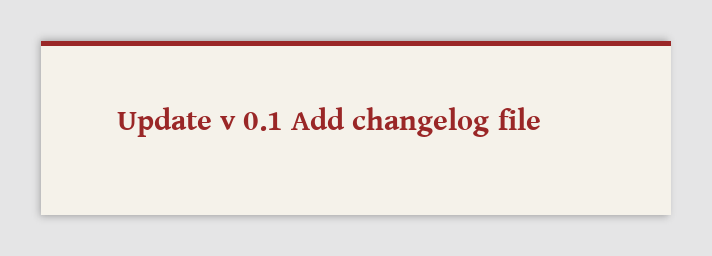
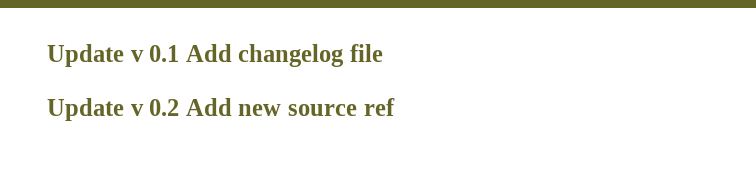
+ Update v 0.2 Add new source ref

